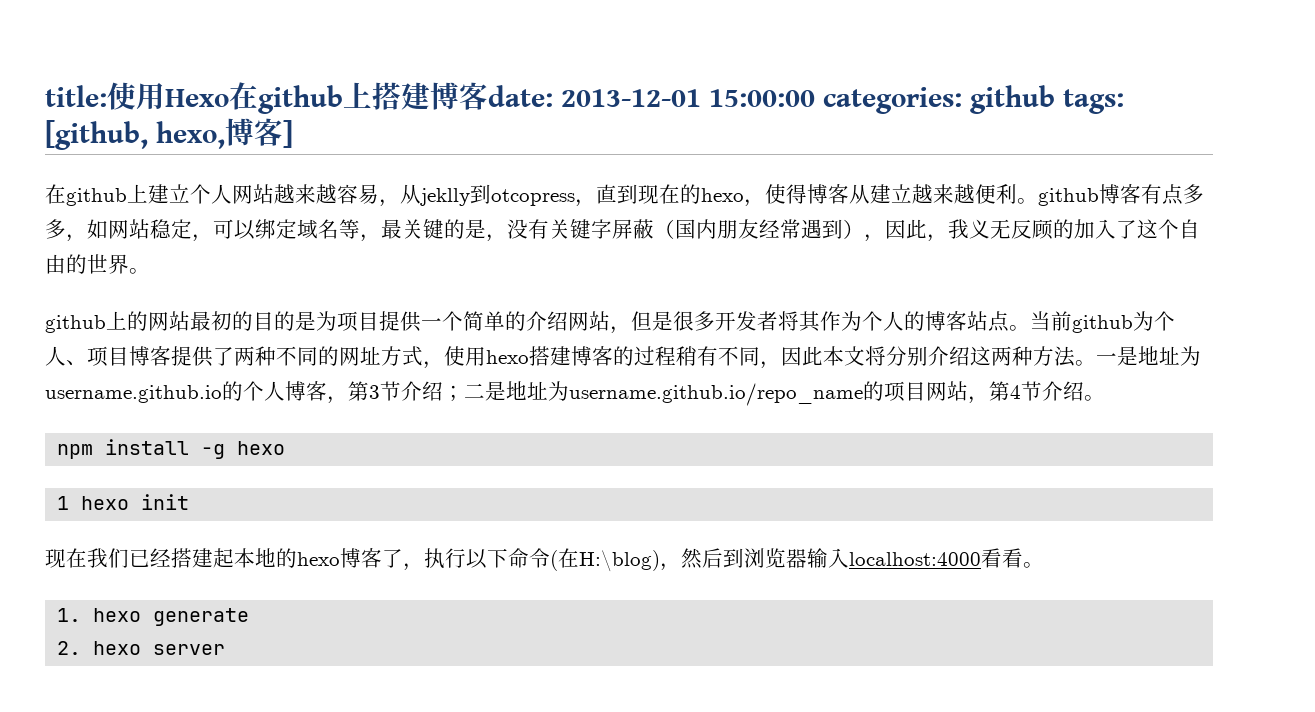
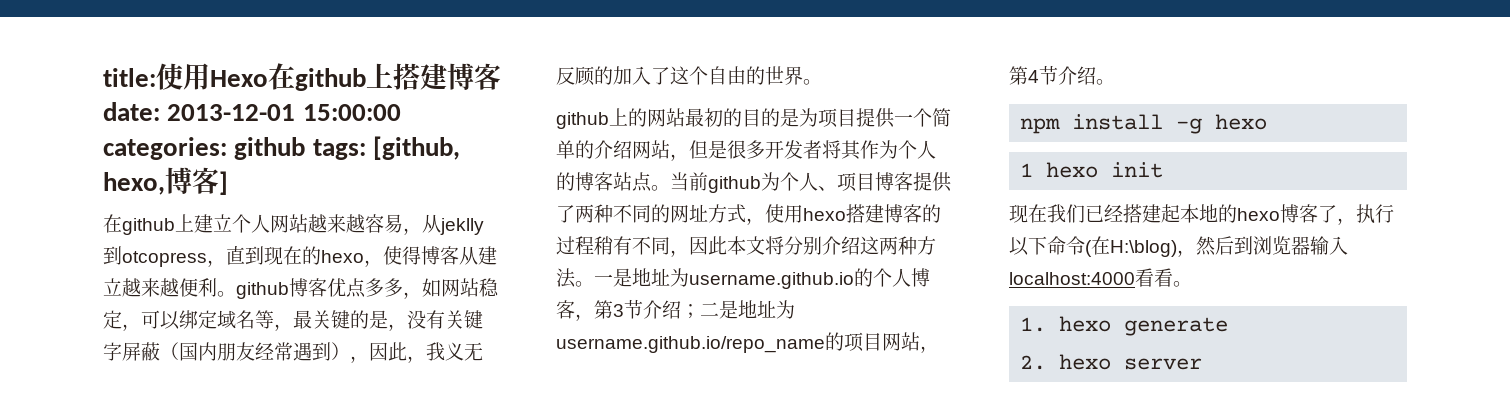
- 在github上建立个人网站越来越容易，从jeklly到otcopress，直到现在的hexo，使得博客从建立越来越便利。github博客有点多多，如网站稳定，可以绑定域名等，最关键的是，没有关键字屏蔽（国内朋友经常遇到），因此，我义无反顾的加入了这个自由的世界。
+ 在github上建立个人网站越来越容易，从jeklly到otcopress，直到现在的hexo，使得博客从建立越来越便利。github博客优点多多，如网站稳定，可以绑定域名等，最关键的是，没有关键字屏蔽（国内朋友经常遇到），因此，我义无反顾的加入了这个自由的世界。

